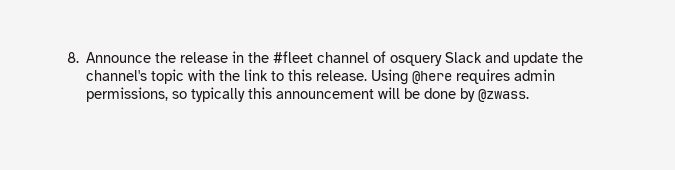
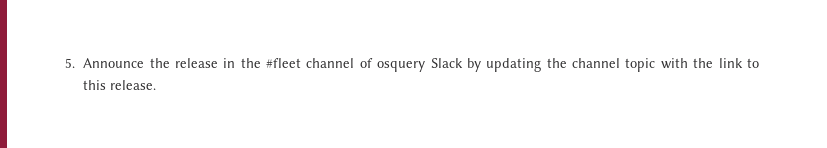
- 8. Announce the release in the #fleet channel of osquery Slack and update the channel's topic with the link to this release. Using @here requires admin permissions, so typically this announcement will be done by @zwass.
+ 5. Announce the release in the #fleet channel of osquery Slack by updating the channel topic with the link to this release.

